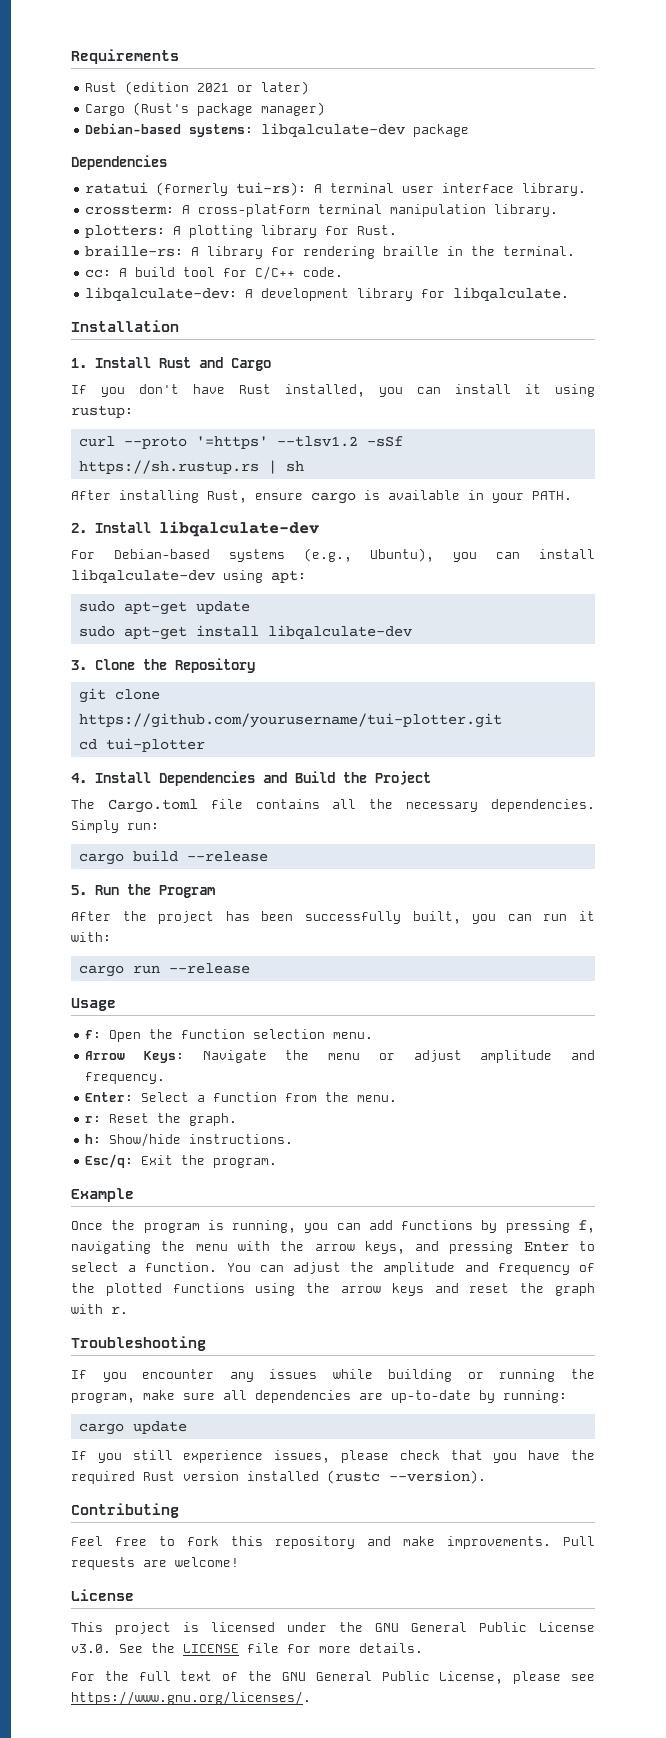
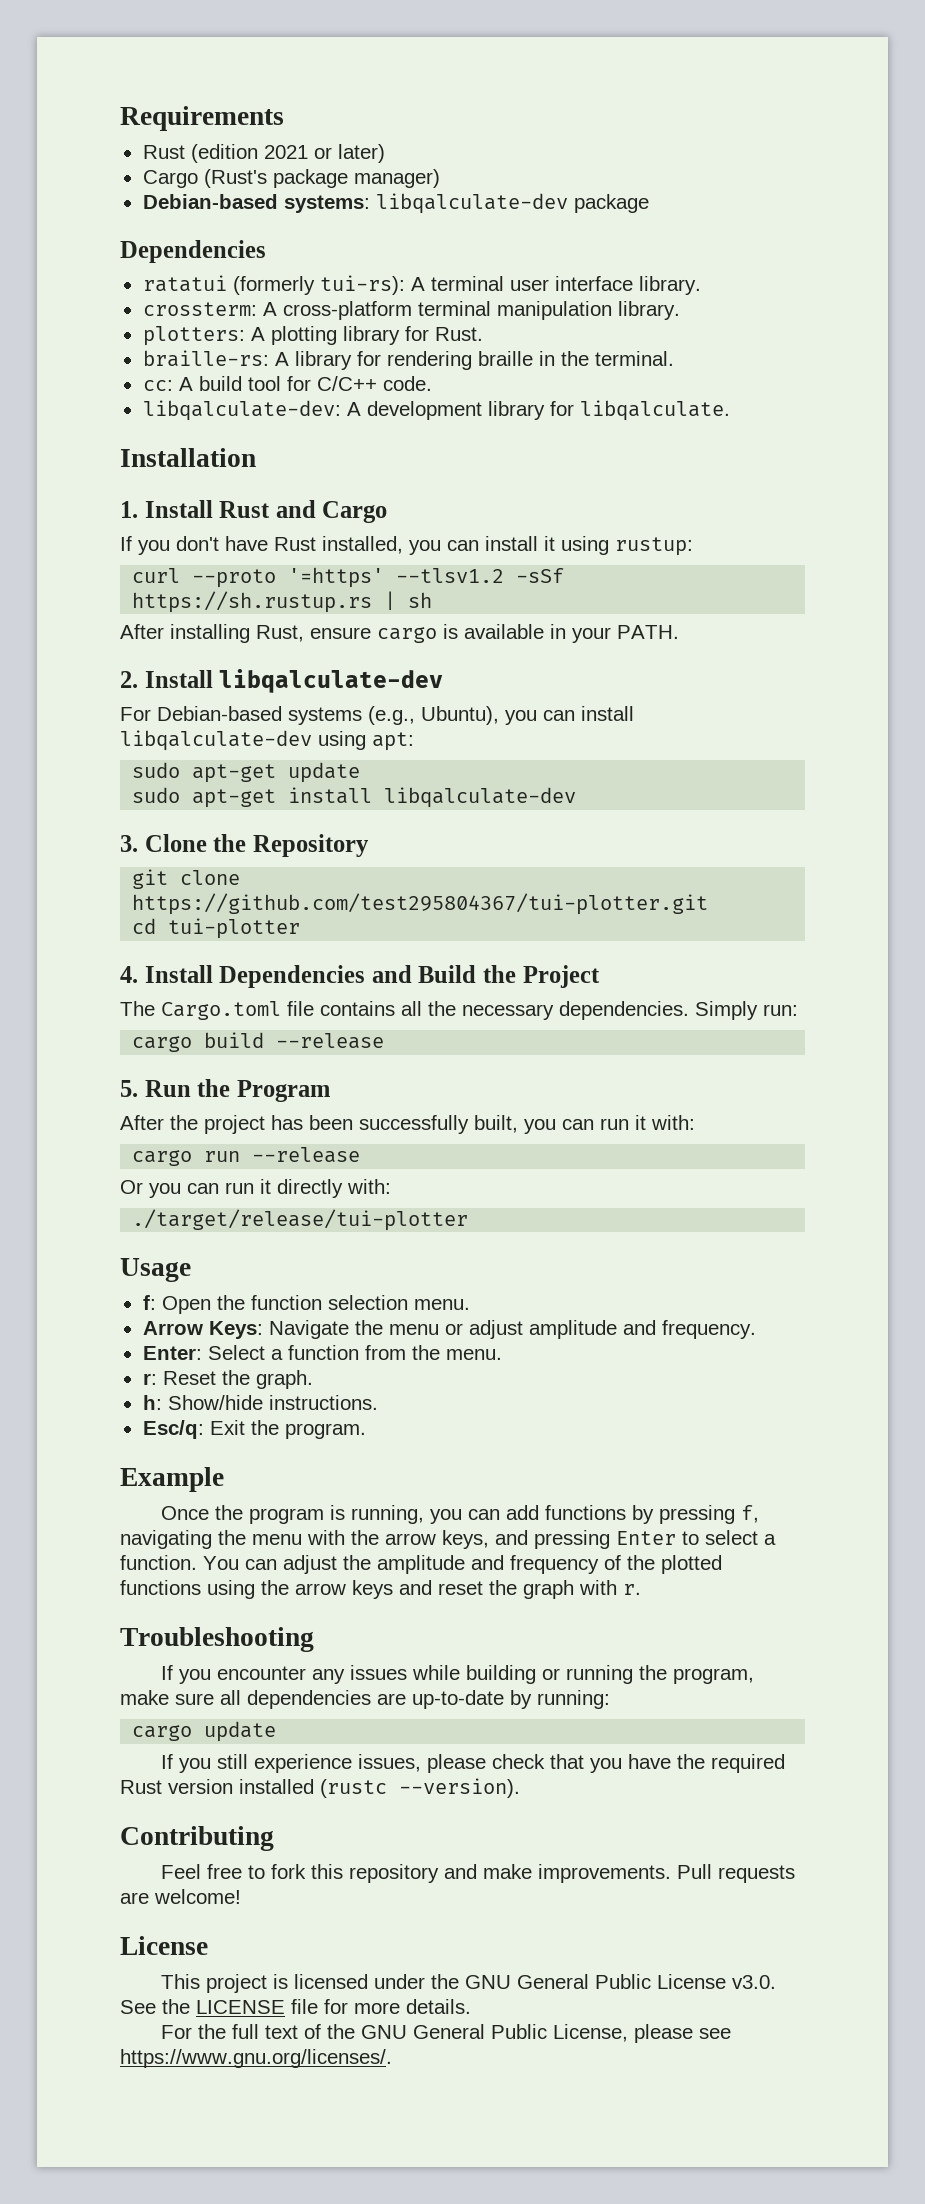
- git clone https://github.com/yourusername/tui-plotter.git
+ git clone https://github.com/test295804367/tui-plotter.git
+ Or you can run it directly with:
+ ./target/release/tui-plotter

